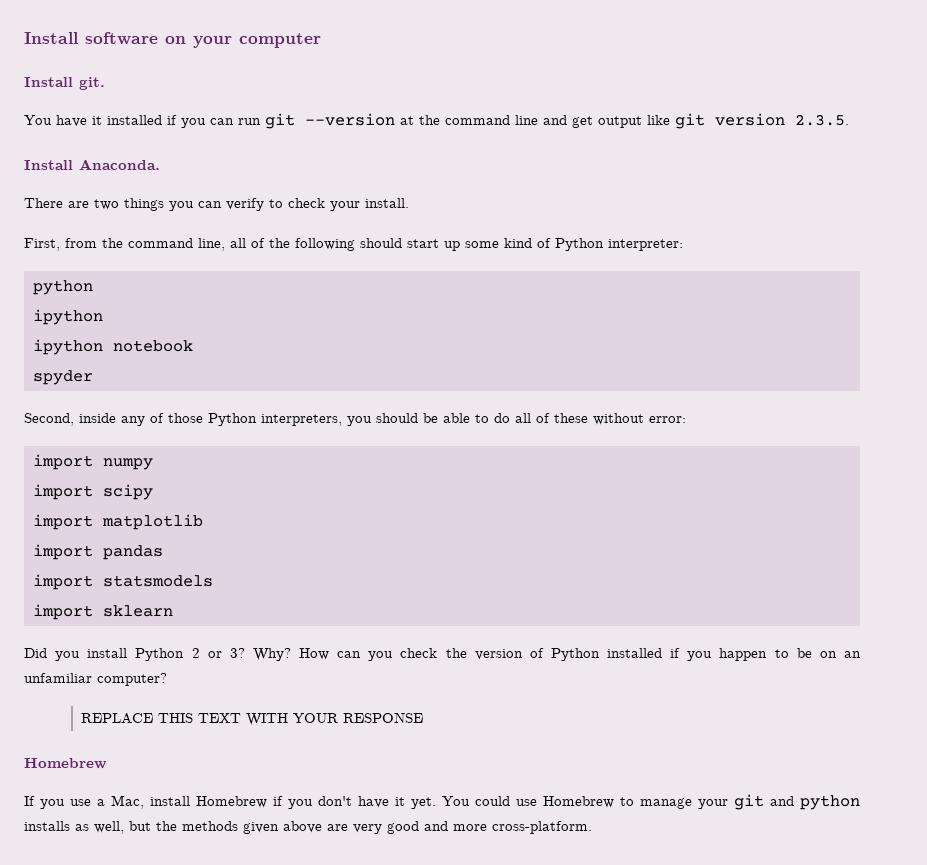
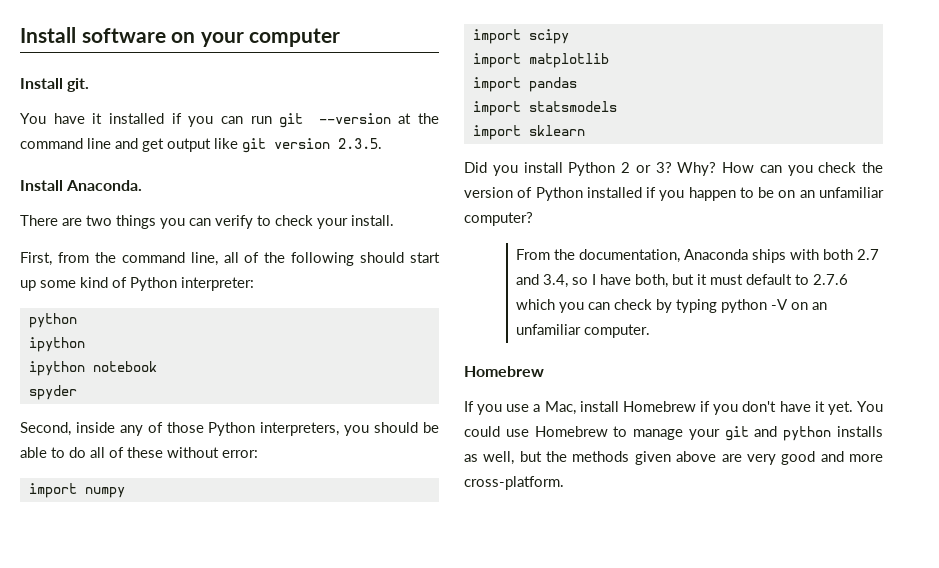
- REPLACE THIS TEXT WITH YOUR RESPONSE
+ From the documentation, Anaconda ships with both 2.7 and 3.4, so I have both, but it must default to 2.7.6 which you can check by typing python -V on an unfamiliar computer.

